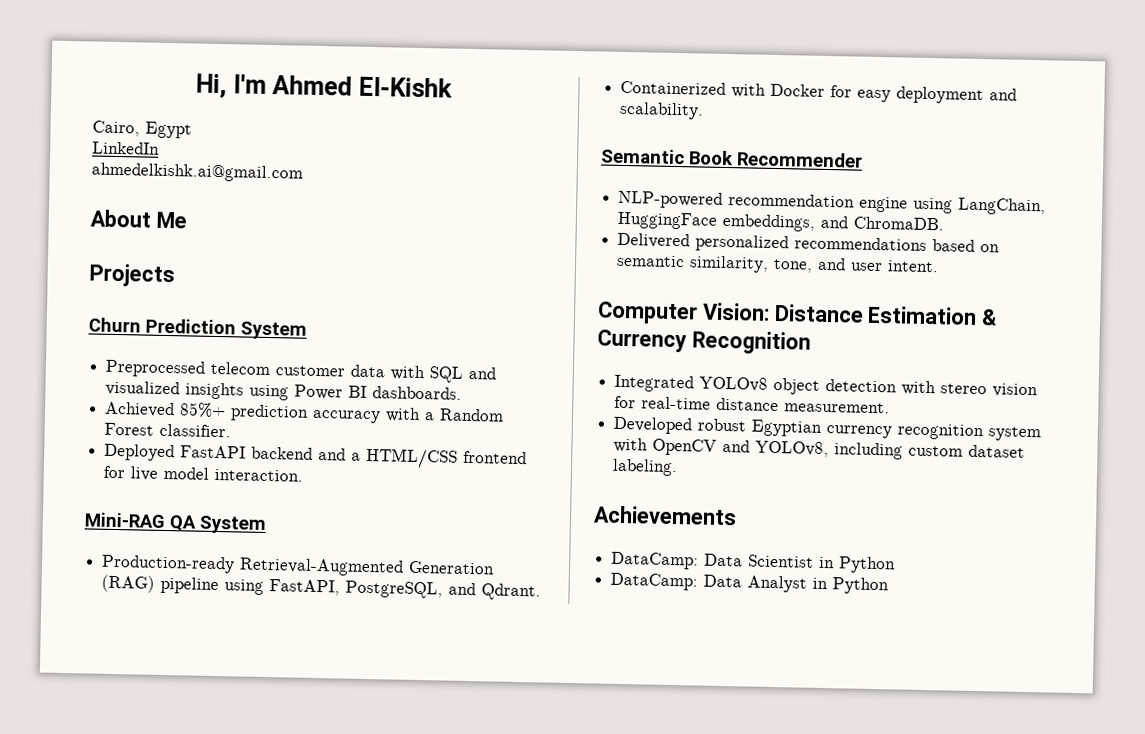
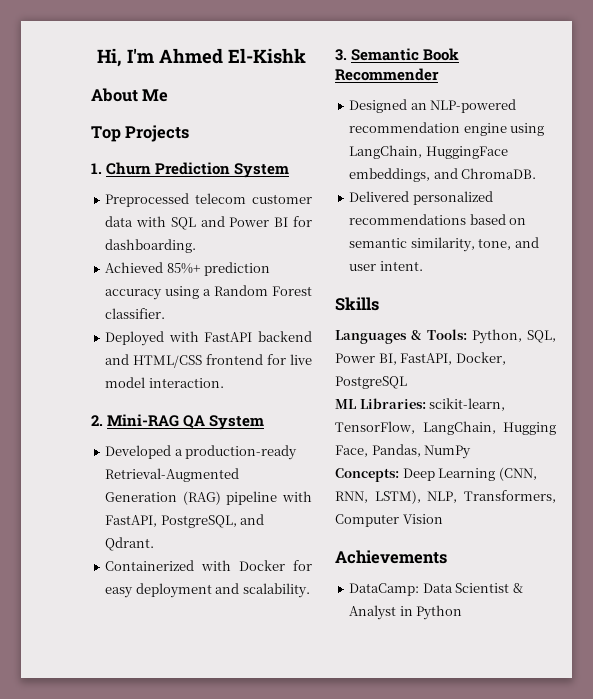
- Cairo, Egypt
- LinkedIn
- ahmedelkishk.ai@gmail.com
- Projects
+ Top Projects
- Churn Prediction System
+ 1. Churn Prediction System
- Preprocessed telecom customer data with SQL and visualized insights using Power BI dashboards.
+ Preprocessed telecom customer data with SQL and Power BI for dashboarding.
- Achieved 85%+ prediction accuracy with a Random Forest classifier.
+ Achieved 85%+ prediction accuracy using a Random Forest classifier.
- Deployed FastAPI backend and a HTML/CSS frontend for live model interaction.
+ Deployed with FastAPI backend and HTML/CSS frontend for live model interaction.
- Mini-RAG QA System
+ 2. Mini-RAG QA System
- Production-ready Retrieval-Augmented Generation (RAG) pipeline using FastAPI, PostgreSQL, and Qdrant.
+ Developed a production-ready Retrieval-Augmented Generation (RAG) pipeline with FastAPI, PostgreSQL, and Qdrant.
- Semantic Book Recommender
+ 3. Semantic Book Recommender
- NLP-powered recommendation engine using LangChain, HuggingFace embeddings, and ChromaDB.
+ Designed an NLP-powered recommendation engine using LangChain, HuggingFace embeddings, and ChromaDB.
- Computer Vision: Distance Estimation & Currency Recognition
- Integrated YOLOv8 object detection with stereo vision for real-time distance measurement.
- Developed robust Egyptian currency recognition system with OpenCV and YOLOv8, including custom dataset labeling.
+ Skills
+ Languages & Tools: Python, SQL, Power BI, FastAPI, Docker, PostgreSQL
+ ML Libraries: scikit-learn, TensorFlow, LangChain, Hugging Face, Pandas, NumPy
+ Concepts: Deep Learning (CNN, RNN, LSTM), NLP, Transformers, Computer Vision
- DataCamp: Data Scientist in Python
- DataCamp: Data Analyst in Python
+ DataCamp: Data Scientist & Analyst in Python

